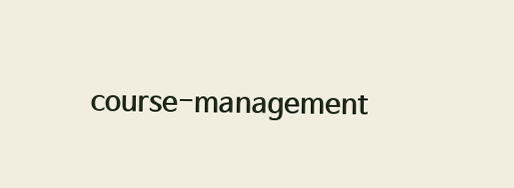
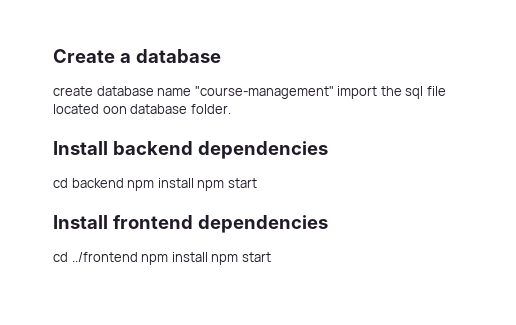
- course-management
+ Create a database
+ create database name "course-management" import the sql file located oon database folder.
+ Install backend dependencies
+ cd backend npm install npm start
+ Install frontend dependencies
+ cd ../frontend npm install npm start

